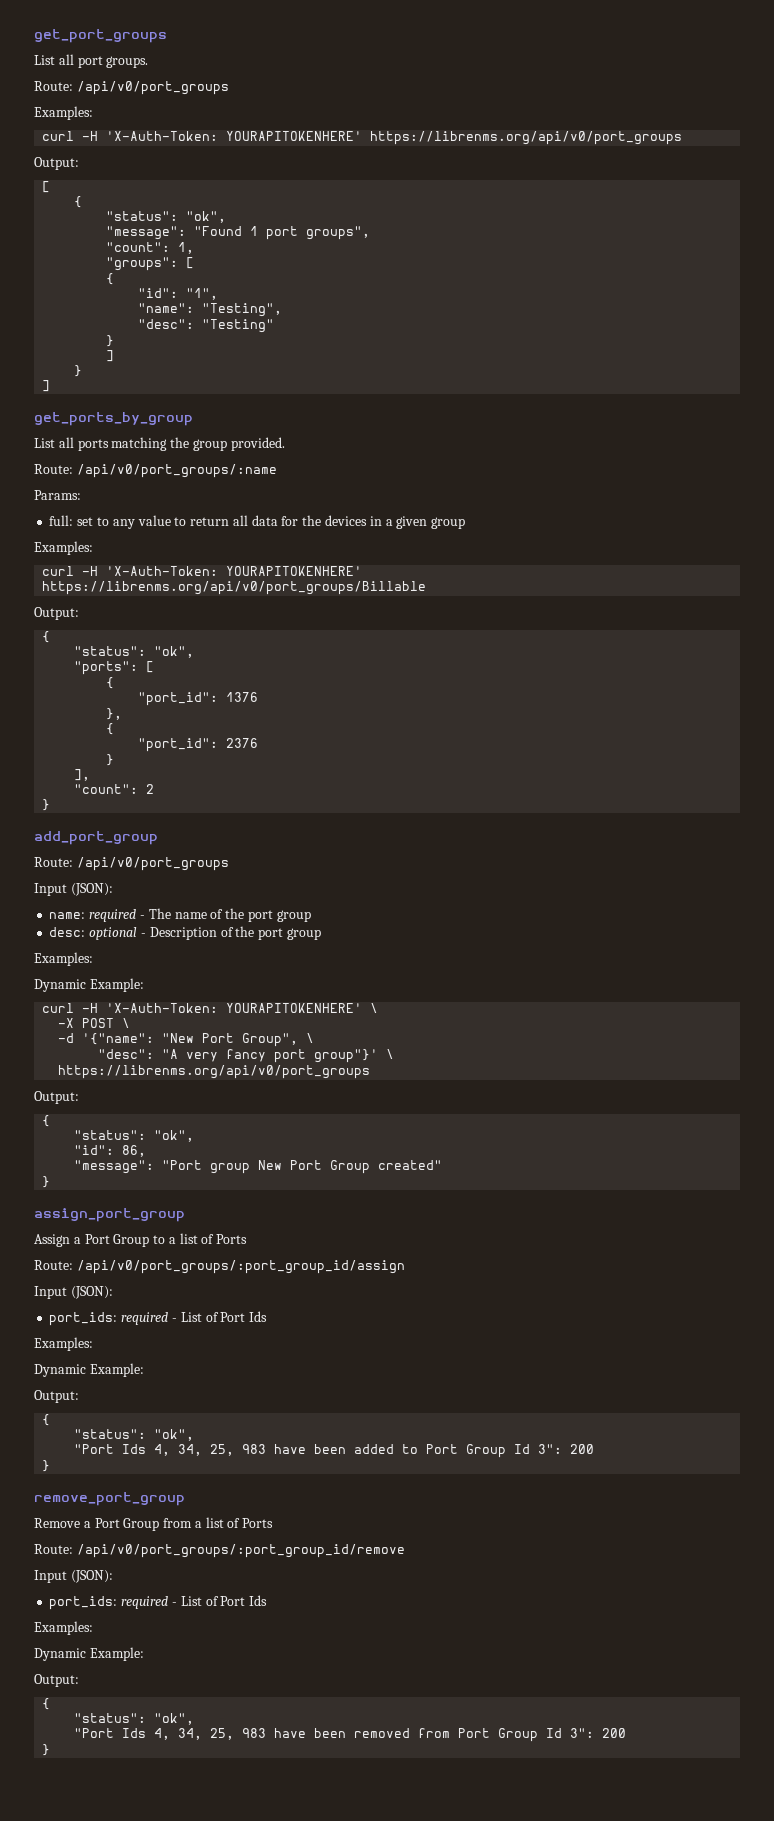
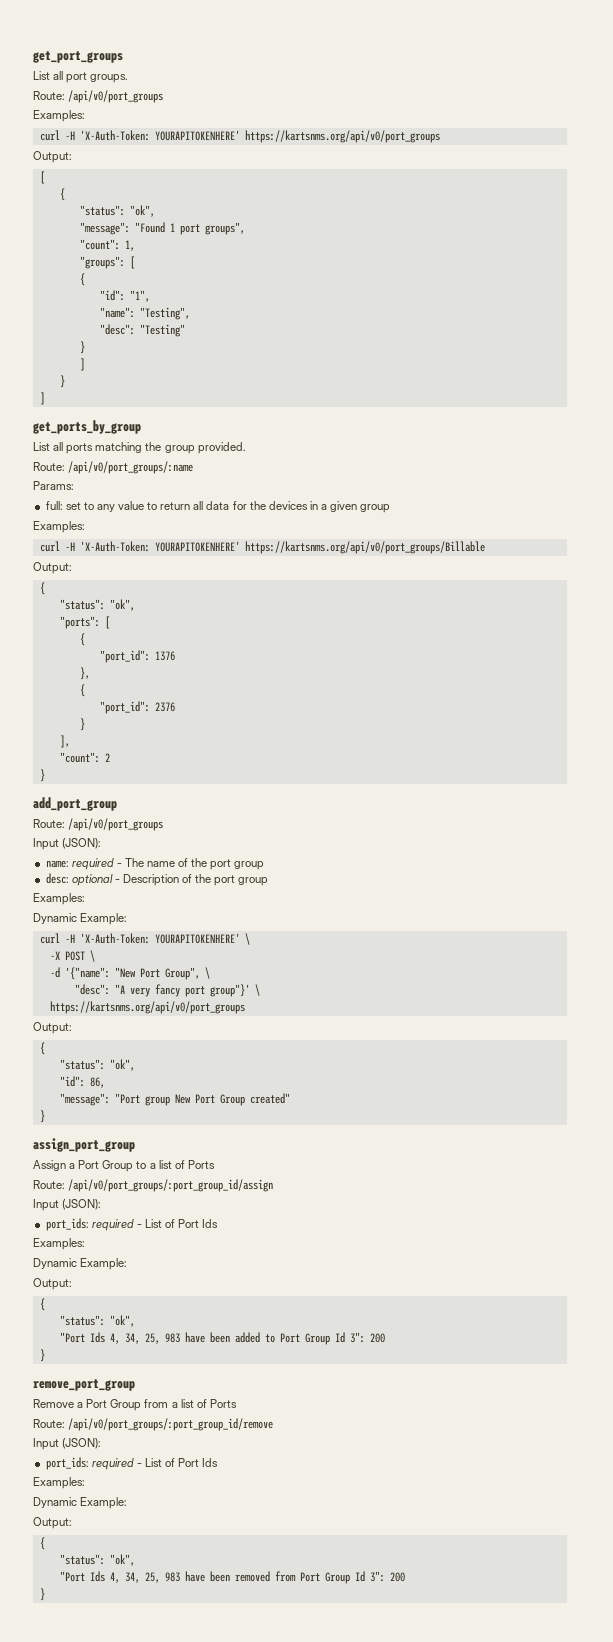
- curl -H 'X-Auth-Token: YOURAPITOKENHERE' https://librenms.org/api/v0/port_groups
+ curl -H 'X-Auth-Token: YOURAPITOKENHERE' https://kartsnms.org/api/v0/port_groups
- curl -H 'X-Auth-Token: YOURAPITOKENHERE' https://librenms.org/api/v0/port_groups/Billable
+ curl -H 'X-Auth-Token: YOURAPITOKENHERE' https://kartsnms.org/api/v0/port_groups/Billable
  "desc": "A very fancy port group"}' \
- https://librenms.org/api/v0/port_groups
+ https://kartsnms.org/api/v0/port_groups

